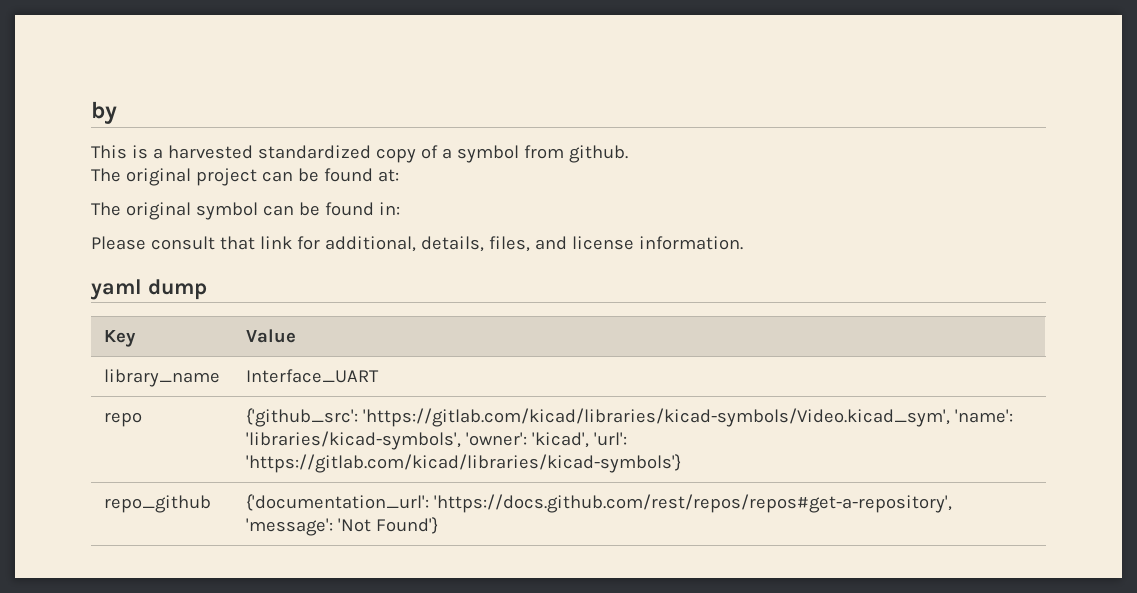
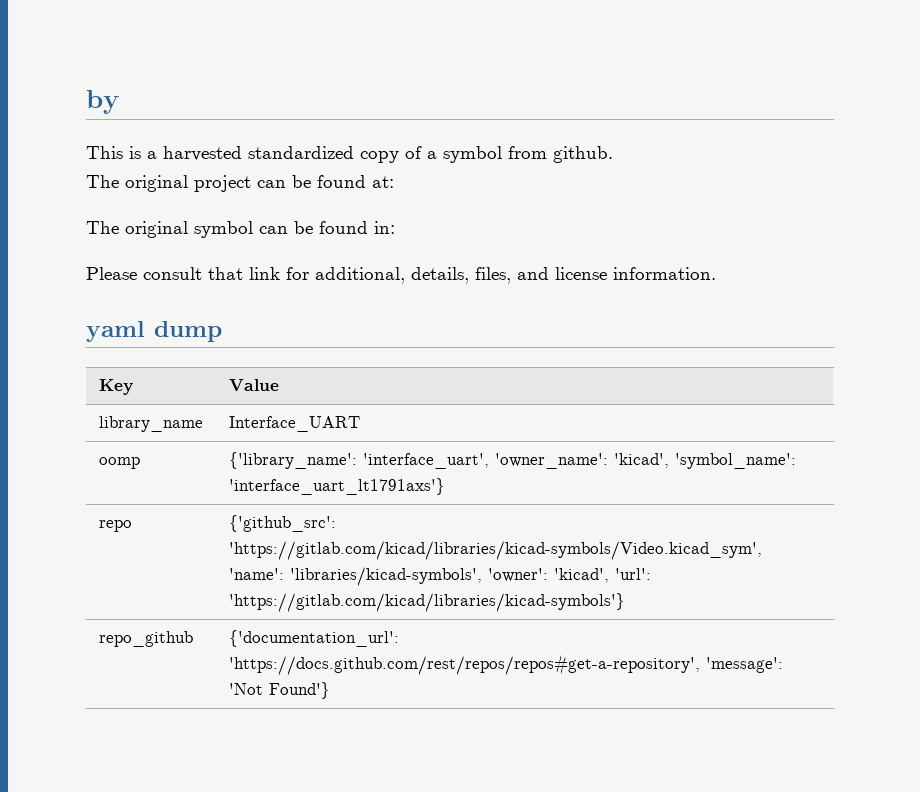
+ oomp | {'library_name': 'interface_uart', 'owner_name': 'kicad', 'symbol_name': 'interface_uart_lt1791axs'}

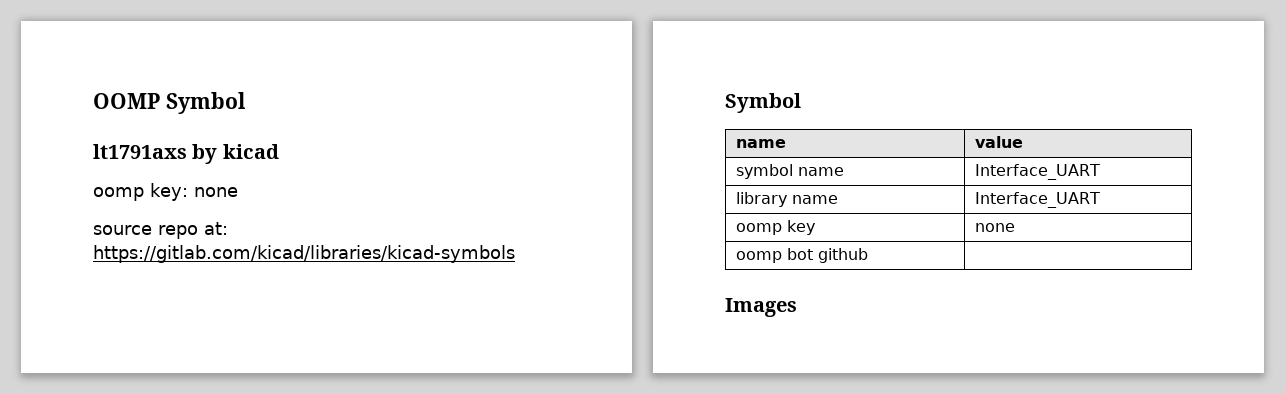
- by
- This is a harvested standardized copy of a symbol from github.
- The original project can be found at:
- The original symbol can be found in:
- Please consult that link for additional, details, files, and license information.
- yaml dump
- Key | Value
- library_name | Interface_UART
- oomp | {'library_name': 'interface_uart', 'owner_name': 'kicad', 'symbol_name': 'interface_uart_lt1791axs'}
- repo | {'github_src': 'https://gitlab.com/kicad/libraries/kicad-symbols/Video.kicad_sym', 'name': 'libraries/kicad-symbols', 'owner': 'kicad', 'url': 'https://gitlab.com/kicad/libraries/kicad-symbols'}
- repo_github | {'documentation_url': 'https://docs.github.com/rest/repos/repos#get-a-repository', 'message': 'Not Found'}
+ OOMP Symbol
+ lt1791axs by kicad
+ oomp key: none
+ source repo at: https://gitlab.com/kicad/libraries/kicad-symbols
+ Symbol
+ name | value
+ symbol name | Interface_UART
+ library name | Interface_UART
+ oomp key | none
+ oomp bot github |
+ Images

